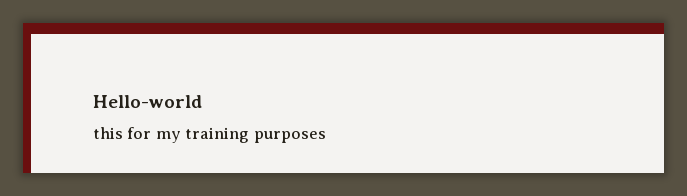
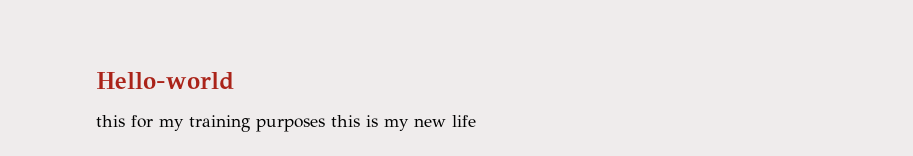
- this for my training purposes
+ this for my training purposes this is my new life

